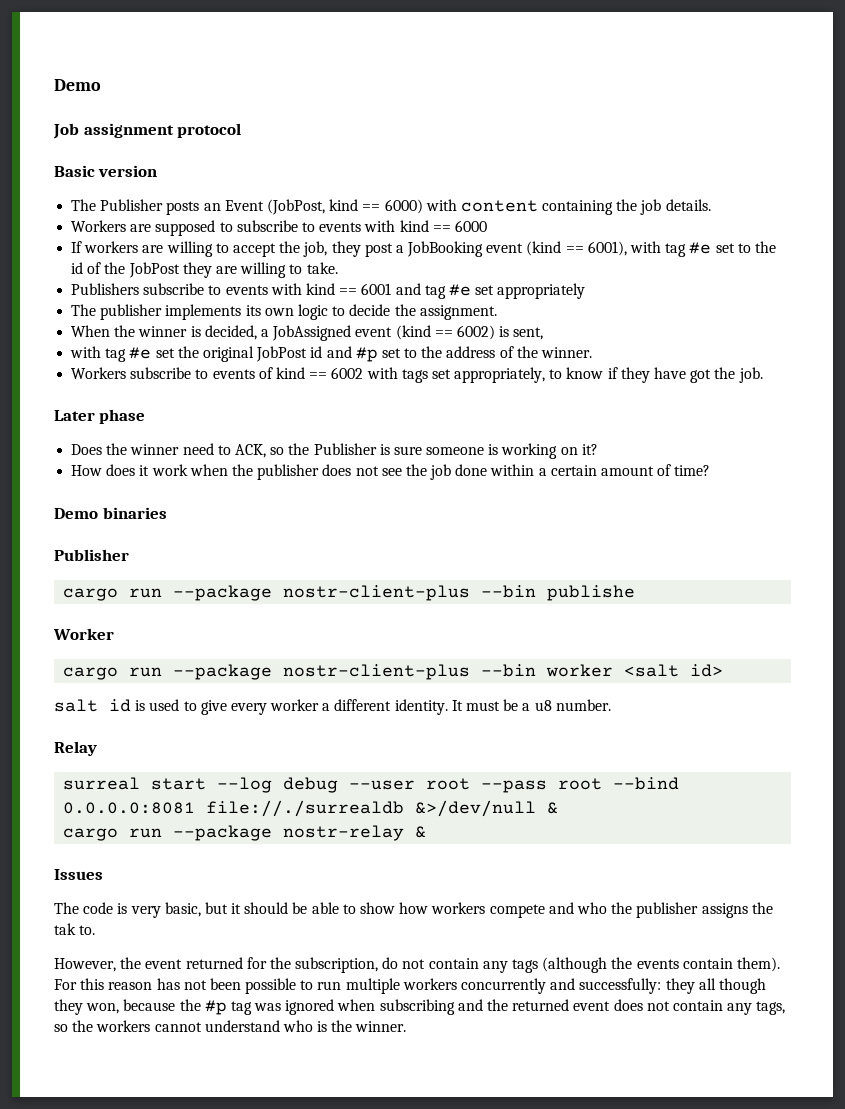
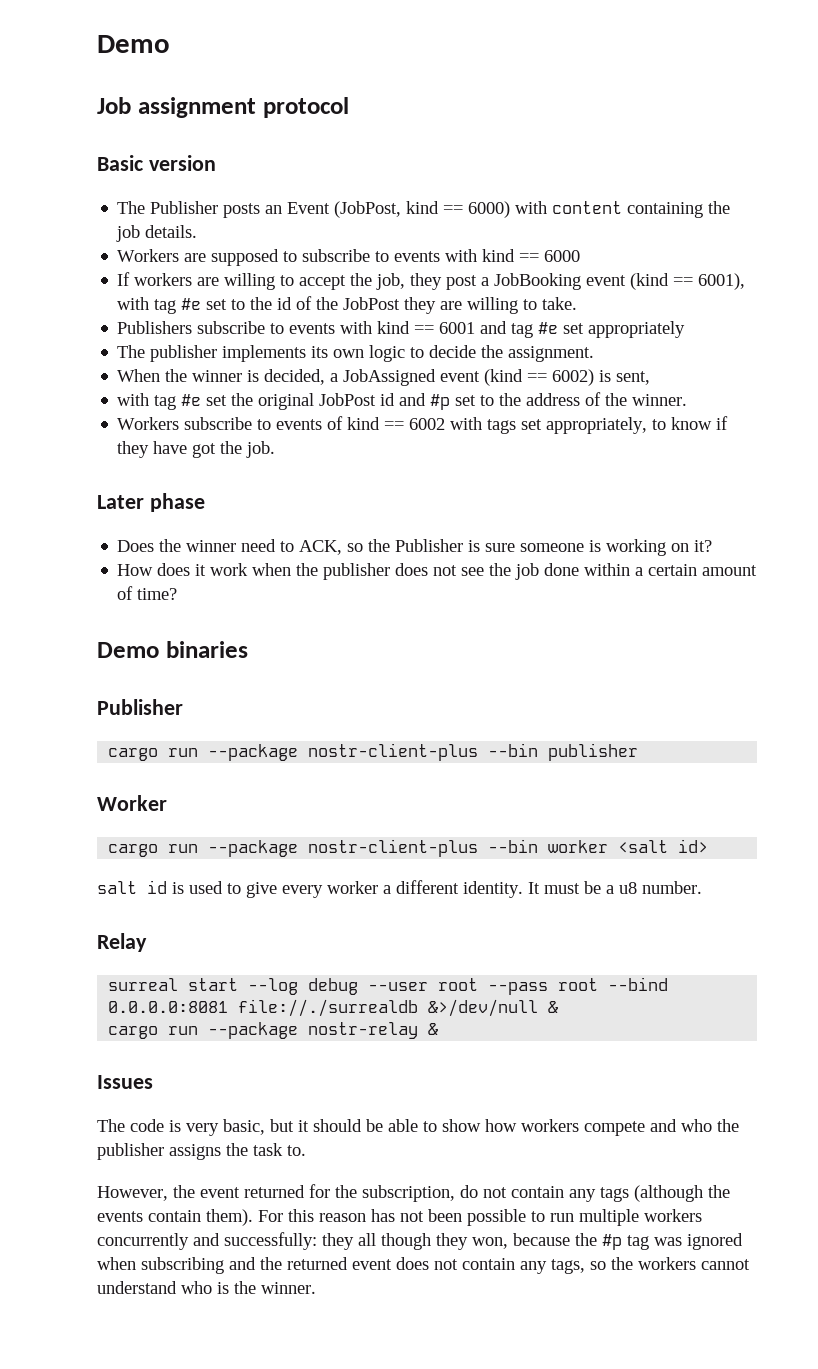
- cargo run --package nostr-client-plus --bin publishe
+ cargo run --package nostr-client-plus --bin publisher
- The code is very basic, but it should be able to show how workers compete and who the publisher assigns the tak to.
+ The code is very basic, but it should be able to show how workers compete and who the publisher assigns the task to.

